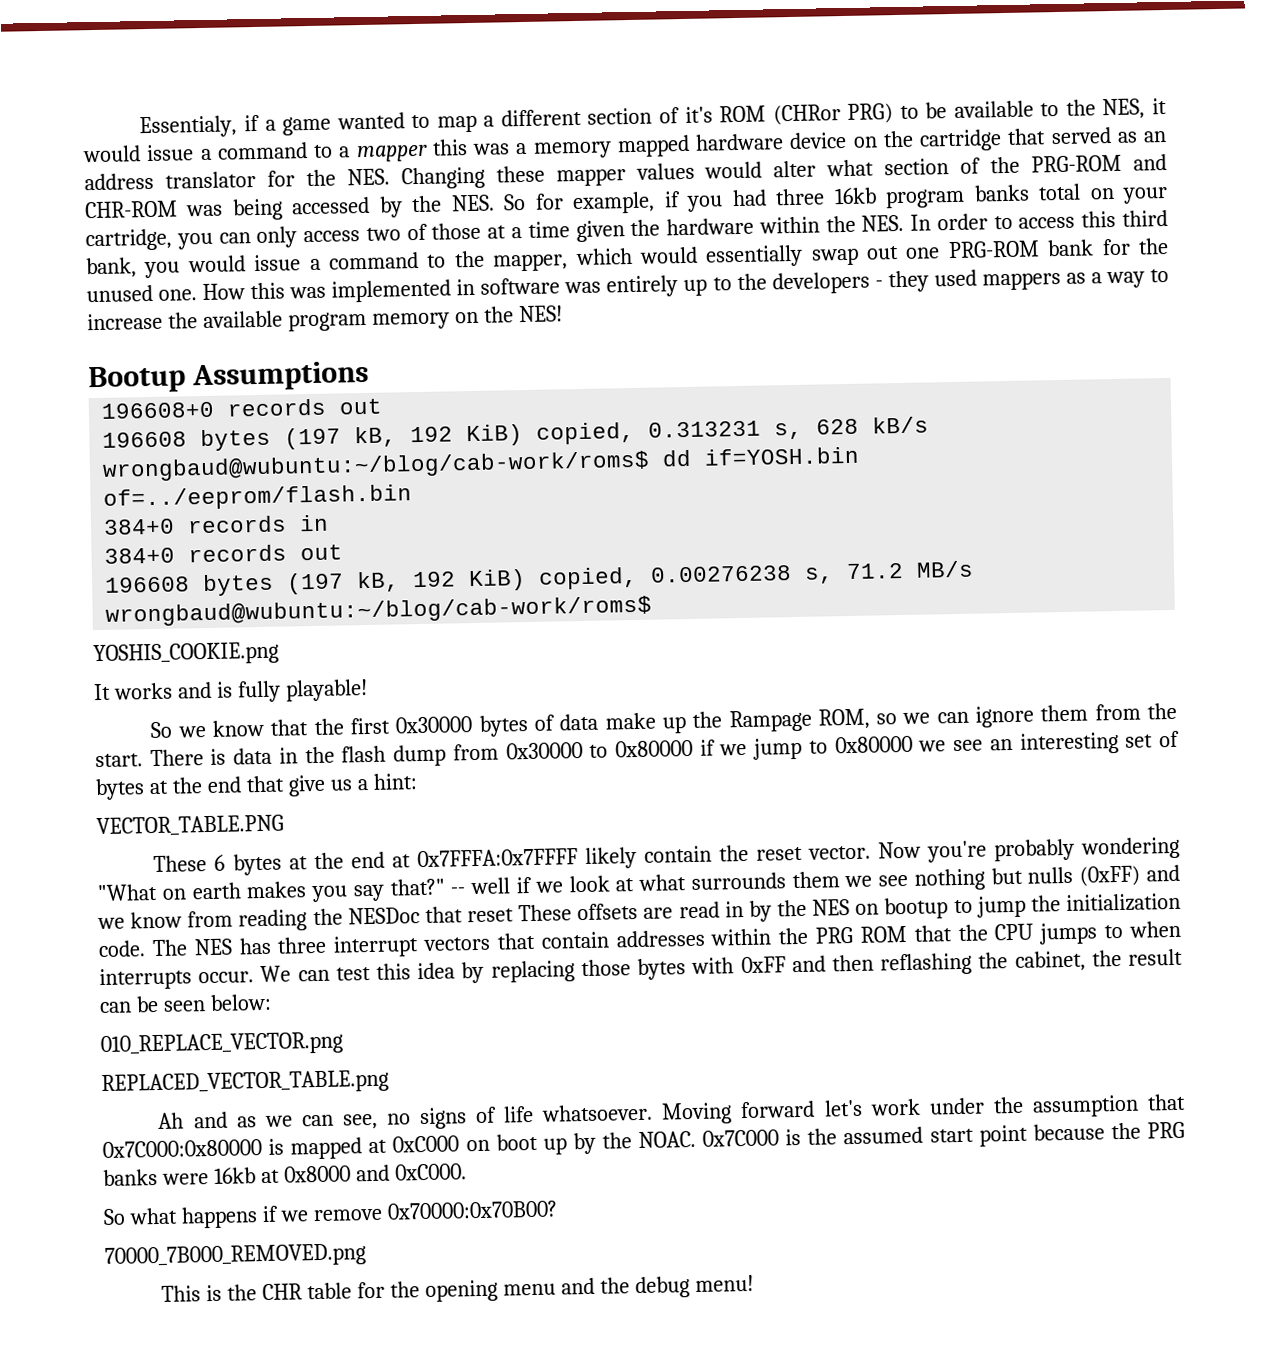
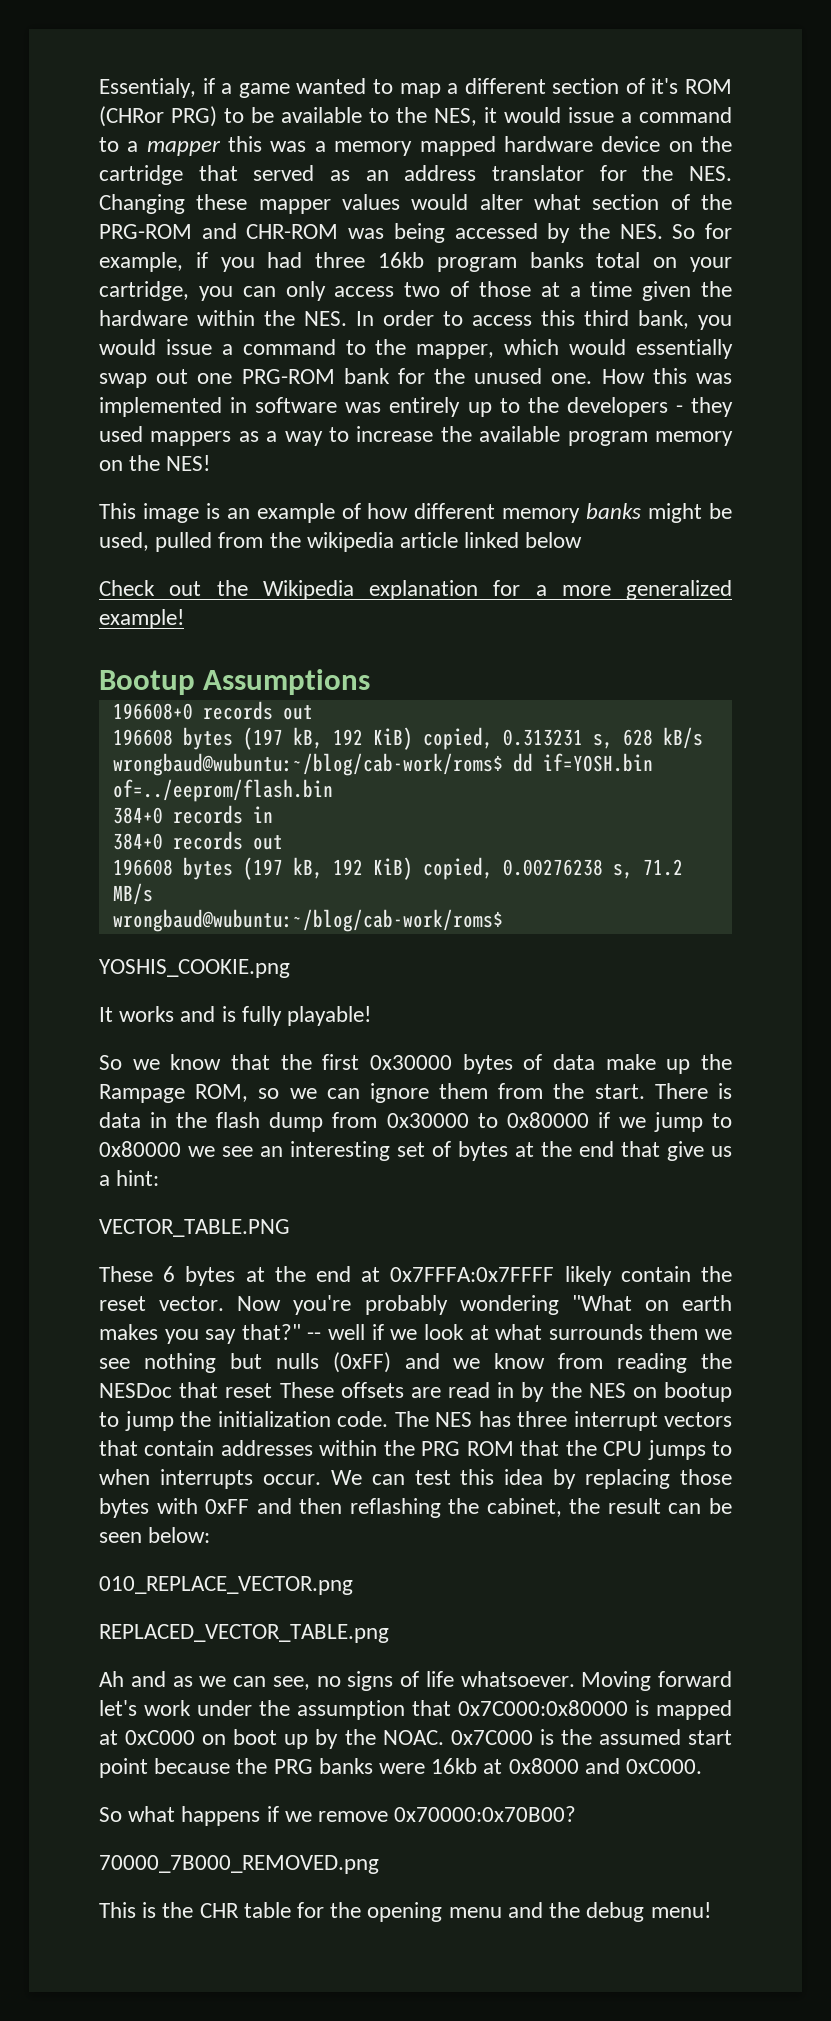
+ This image is an example of how different memory banks might be used, pulled from the wikipedia article linked below
+ Check out the Wikipedia explanation for a more generalized example!

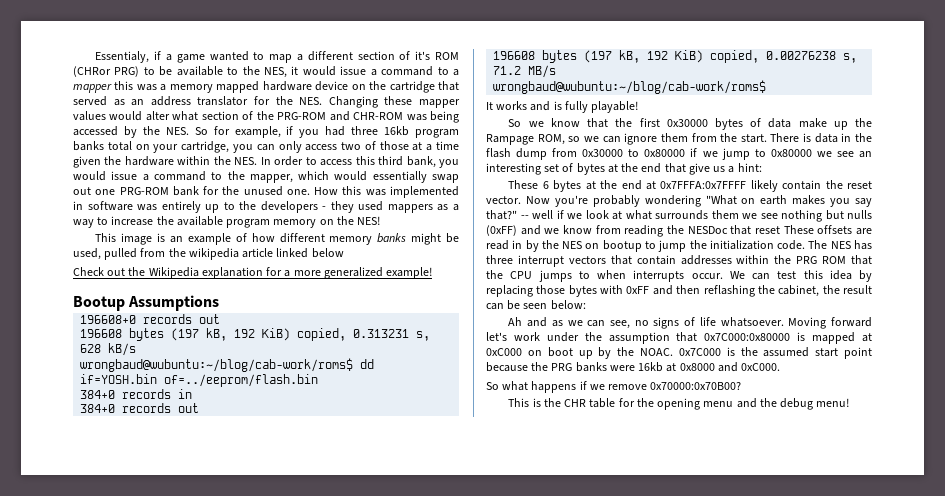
- YOSHIS_COOKIE.png
- VECTOR_TABLE.PNG
- 010_REPLACE_VECTOR.png
- REPLACED_VECTOR_TABLE.png
- 70000_7B000_REMOVED.png

